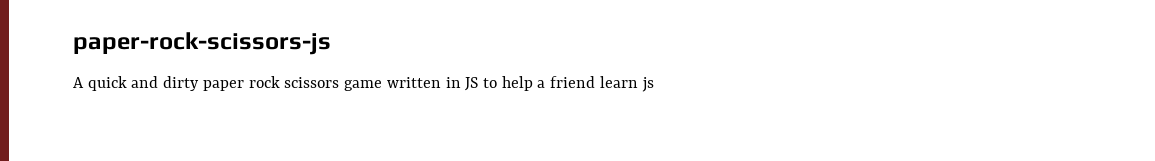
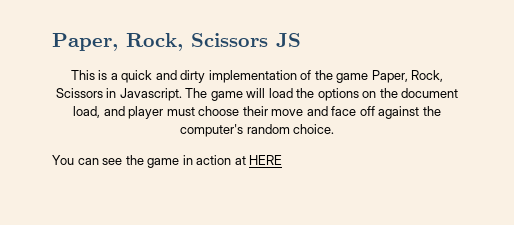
- paper-rock-scissors-js
- A quick and dirty paper rock scissors game written in JS to help a friend learn js
+ Paper, Rock, Scissors JS
+ This is a quick and dirty implementation of the game Paper, Rock, Scissors in Javascript. The game will load the options on the document load, and player must choose their move and face off against the computer's random choice.
+ You can see the game in action at HERE

